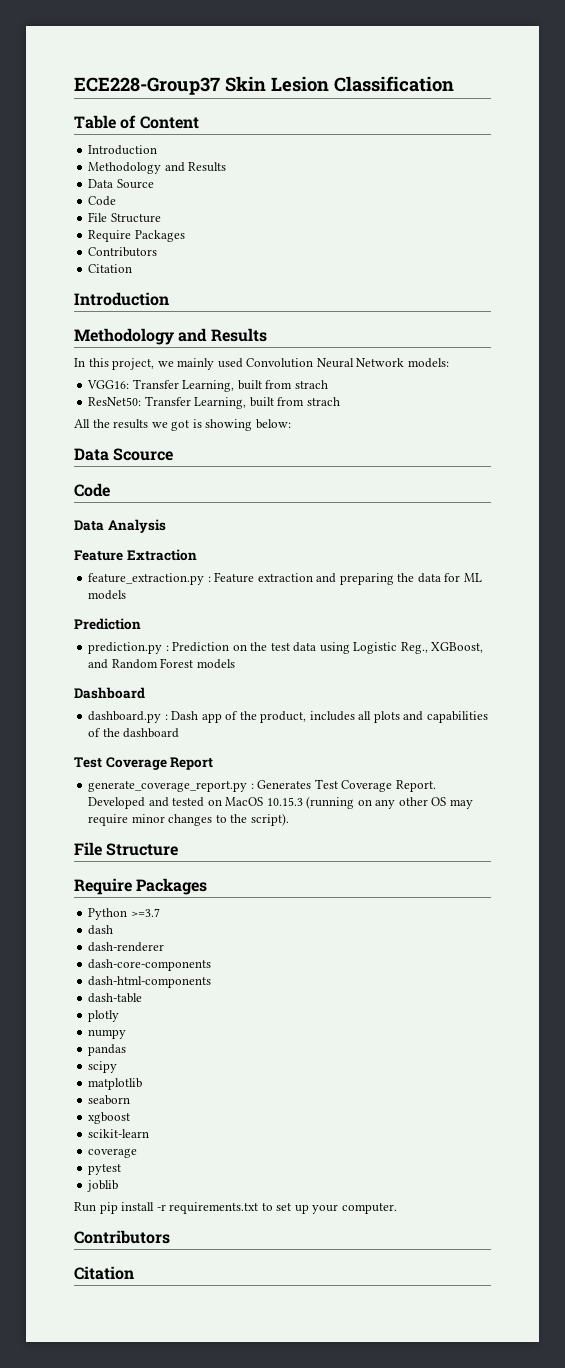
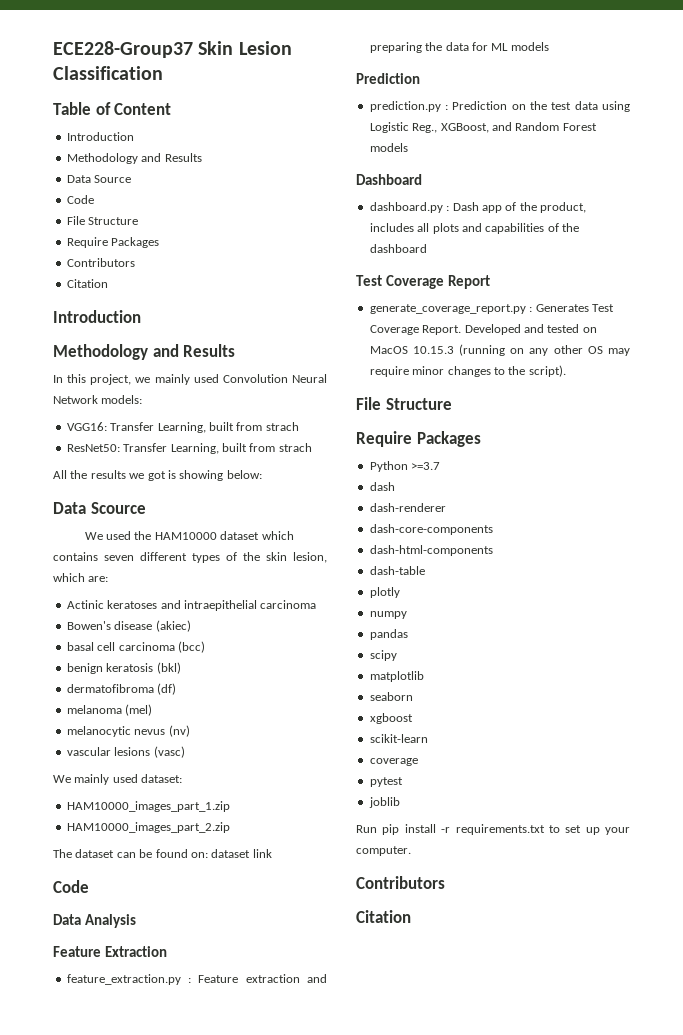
+ We used the HAM10000 dataset which contains seven different types of the skin lesion, which are:
+ Actinic keratoses and intraepithelial carcinoma
+ Bowen's disease (akiec)
+ basal cell carcinoma (bcc)
+ benign keratosis (bkl)
+ dermatofibroma (df)
+ melanoma (mel)
+ melanocytic nevus (nv)
+ vascular lesions (vasc)
+ We mainly used dataset:
+ HAM10000_images_part_1.zip
+ HAM10000_images_part_2.zip
+ The dataset can be found on: dataset link

